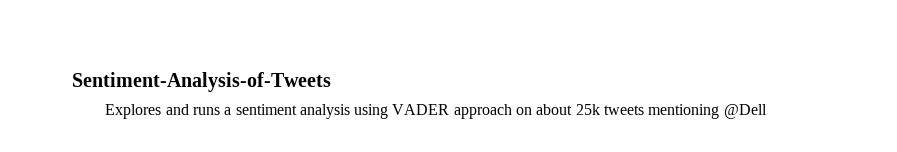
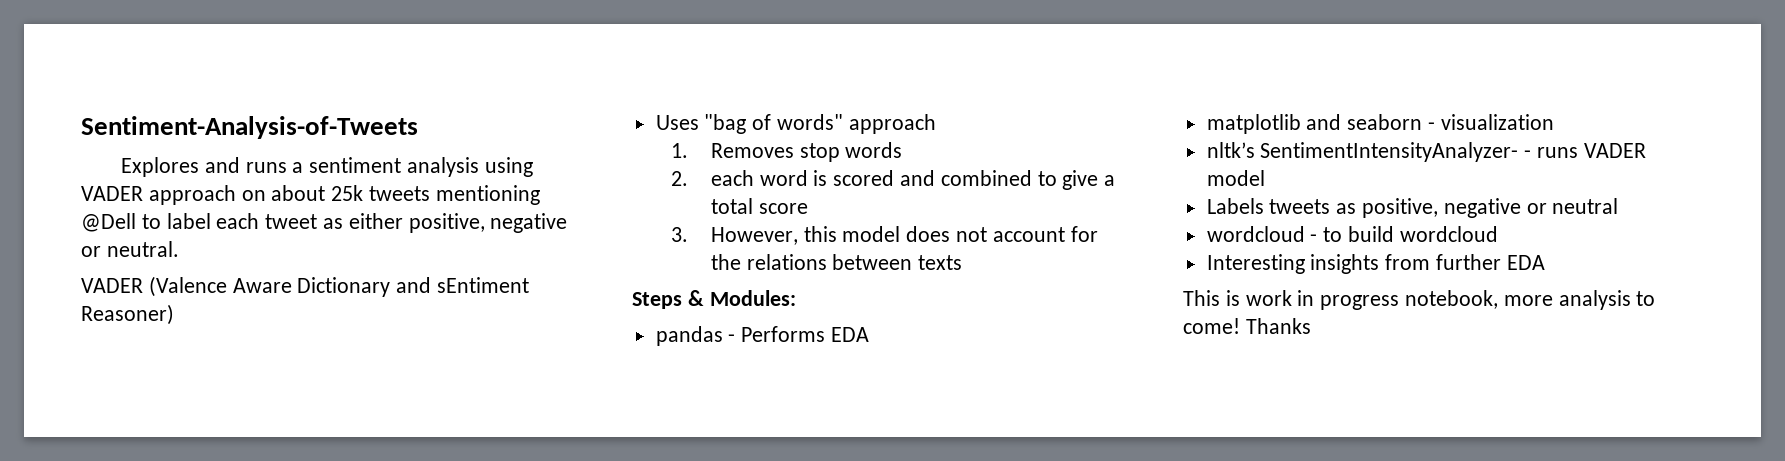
- Explores and runs a sentiment analysis using VADER approach on about 25k tweets mentioning @Dell
+ Explores and runs a sentiment analysis using VADER approach on about 25k tweets mentioning @Dell to label each tweet as either positive, negative or neutral.
+ VADER (Valence Aware Dictionary and sEntiment Reasoner)
+ Uses "bag of words" approach
+ 1. Removes stop words
+ 2. each word is scored and combined to give a total score
+ 3. However, this model does not account for the relations between texts
+ Steps & Modules:
+ pandas - Performs EDA
+ matplotlib and seaborn - visualization
+ nltk’s SentimentIntensityAnalyzer- - runs VADER model
+ Labels tweets as positive, negative or neutral
+ wordcloud - to build wordcloud
+ Interesting insights from further EDA
+ This is work in progress notebook, more analysis to come! Thanks

